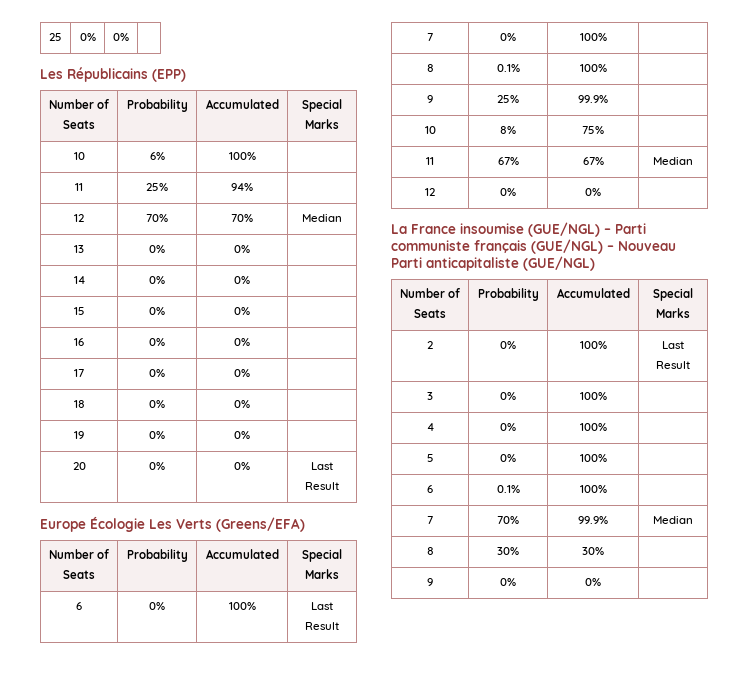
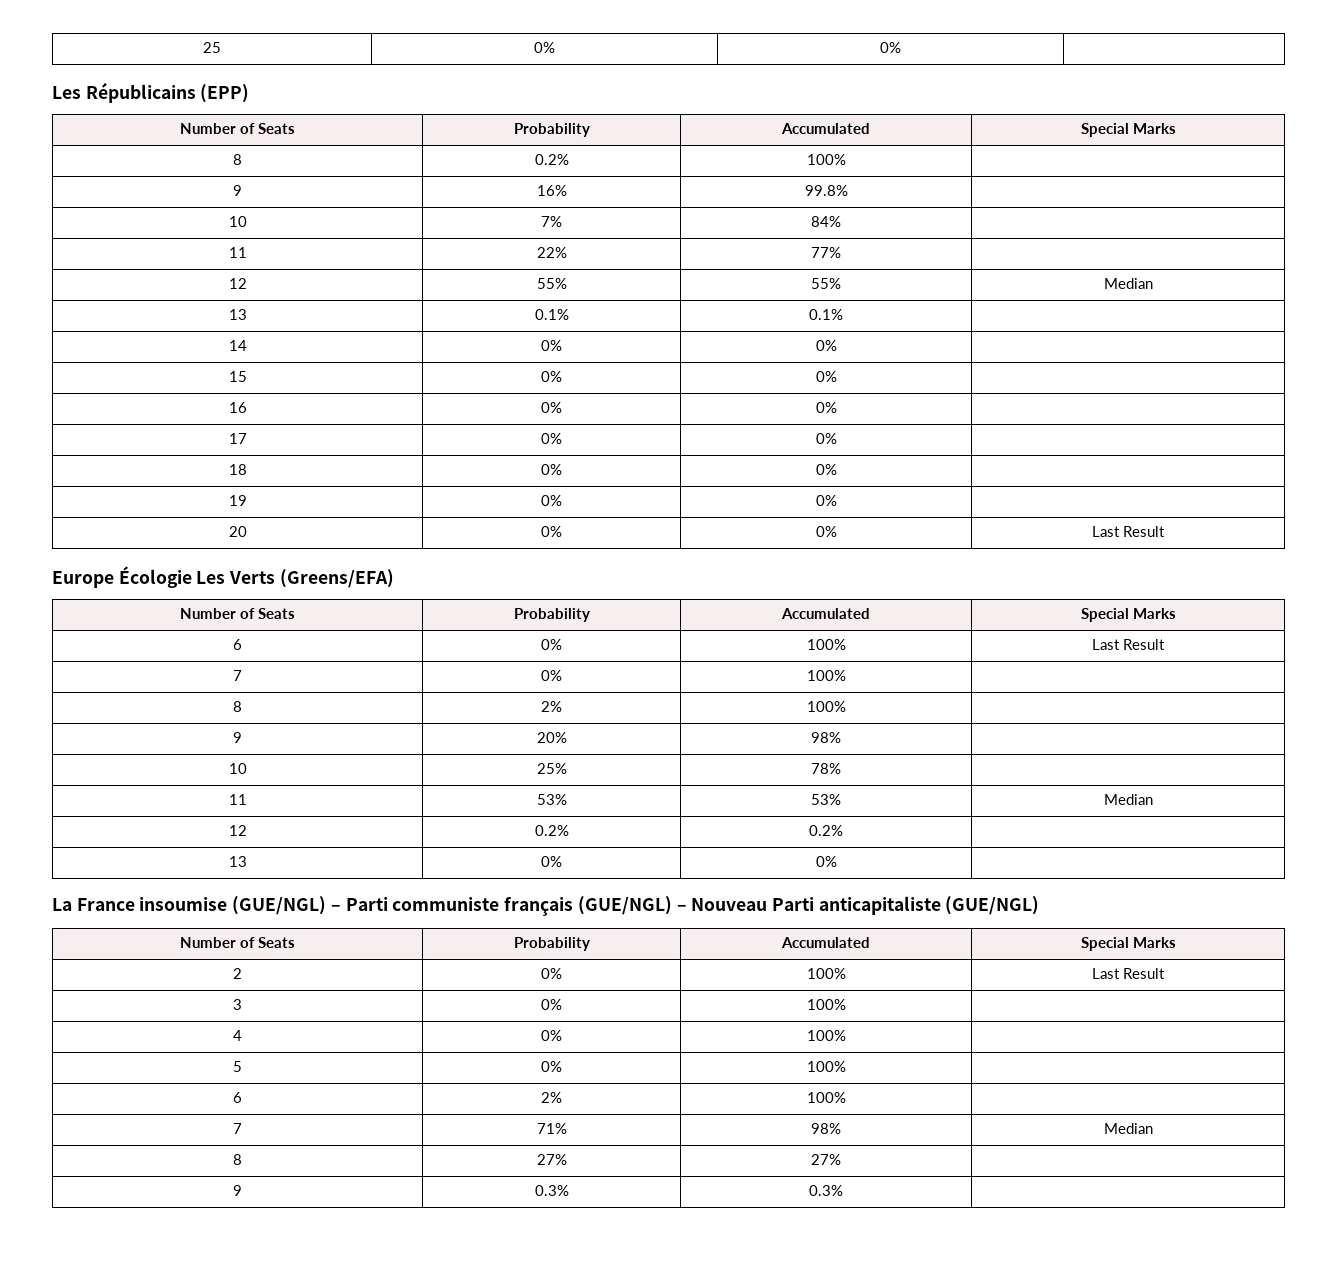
- 10 | 6% | 100% |
- 11 | 25% | 94% |
- 12 | 70% | 70% | Median
+ 8 | 0.2% | 100% |
+ 9 | 16% | 99.8% |
+ 10 | 7% | 84% |
+ 11 | 22% | 77% |
+ 12 | 55% | 55% | Median
- 13 | 0% | 0% |
+ 13 | 0.1% | 0.1% |
- 8 | 0.1% | 100% |
- 9 | 25% | 99.9% |
- 10 | 8% | 75% |
- 11 | 67% | 67% | Median
+ 8 | 2% | 100% |
+ 9 | 20% | 98% |
+ 10 | 25% | 78% |
+ 11 | 53% | 53% | Median
- 12 | 0% | 0% |
+ 12 | 0.2% | 0.2% |
+ 13 | 0% | 0% |
- 6 | 0.1% | 100% |
+ 6 | 2% | 100% |
- 7 | 70% | 99.9% | Median
+ 7 | 71% | 98% | Median
- 8 | 30% | 30% |
- 9 | 0% | 0% |
+ 8 | 27% | 27% |
+ 9 | 0.3% | 0.3% |

